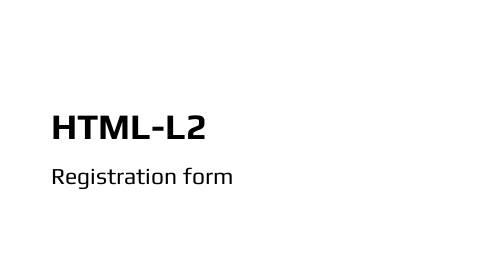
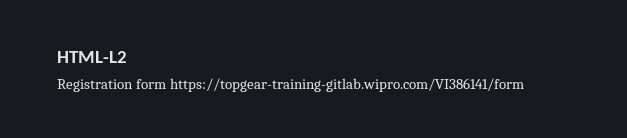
- Registration form
+ Registration form https://topgear-training-gitlab.wipro.com/VI386141/form

